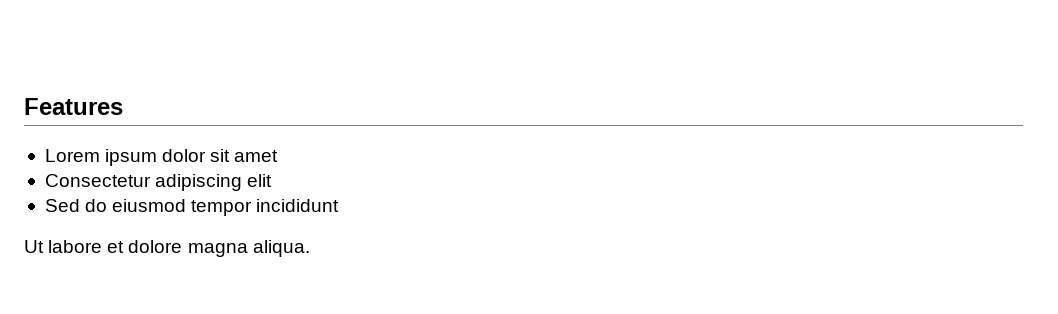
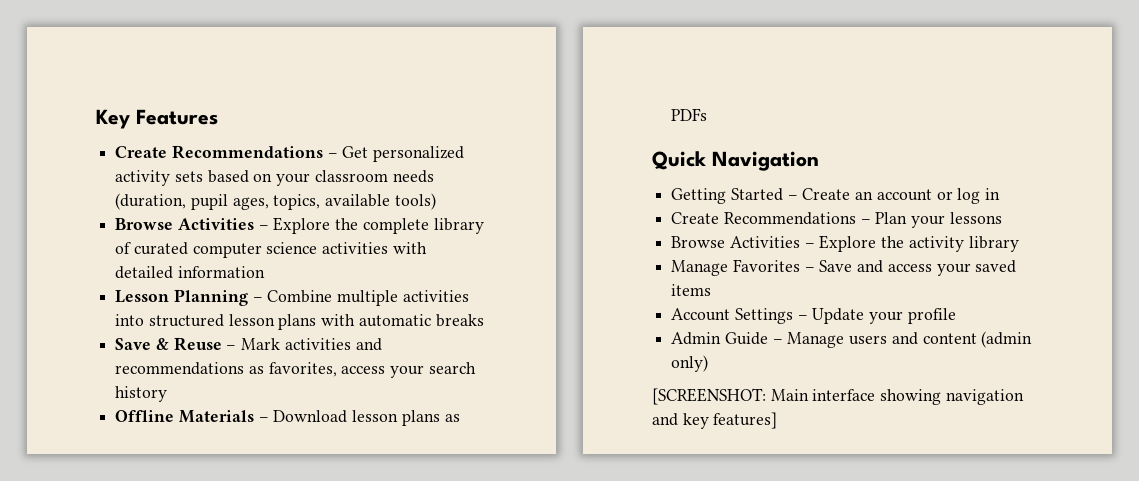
- Features
+ Key Features
- Lorem ipsum dolor sit amet
- Consectetur adipiscing elit
- Sed do eiusmod tempor incididunt
- Ut labore et dolore magna aliqua.
+ Create Recommendations – Get personalized activity sets based on your classroom needs (duration, pupil ages, topics, available tools)
+ Browse Activities – Explore the complete library of curated computer science activities with detailed information
+ Lesson Planning – Combine multiple activities into structured lesson plans with automatic breaks
+ Save & Reuse – Mark activities and recommendations as favorites, access your search history
+ Offline Materials – Download lesson plans as PDFs
+ Quick Navigation
+ Getting Started – Create an account or log in
+ Create Recommendations – Plan your lessons
+ Browse Activities – Explore the activity library
+ Manage Favorites – Save and access your saved items
+ Account Settings – Update your profile
+ Admin Guide – Manage users and content (admin only)
+ [SCREENSHOT: Main interface showing navigation and key features]

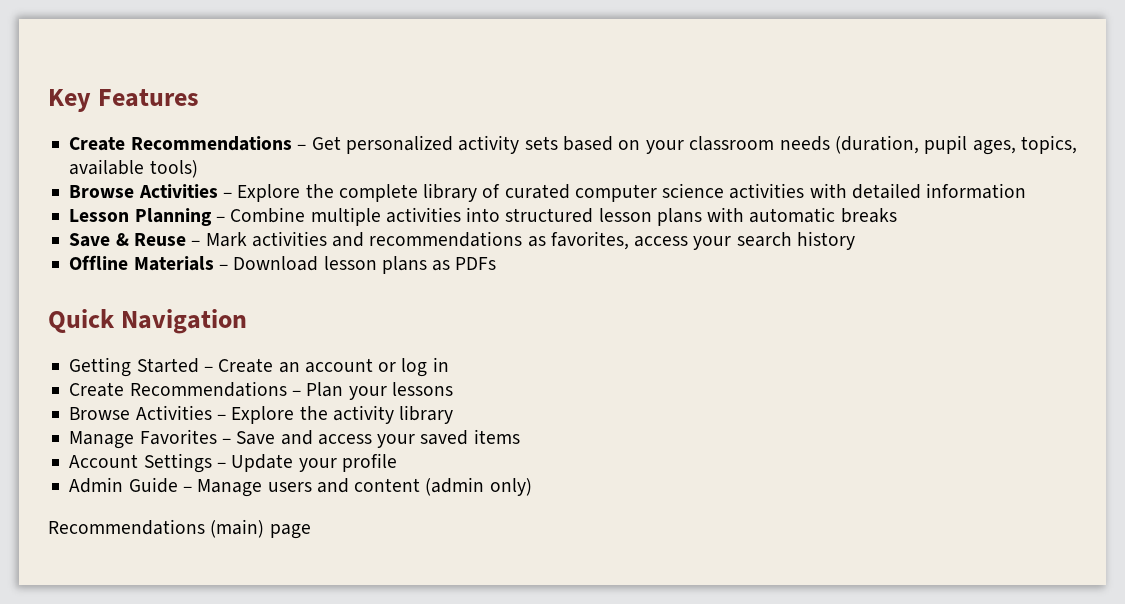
- [SCREENSHOT: Main interface showing navigation and key features]
+ Recommendations (main) page

